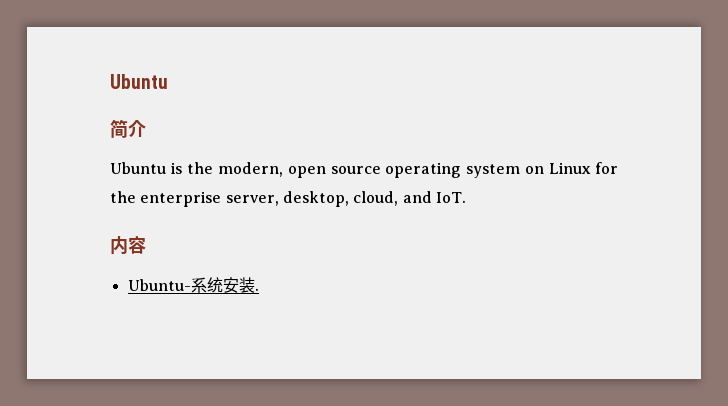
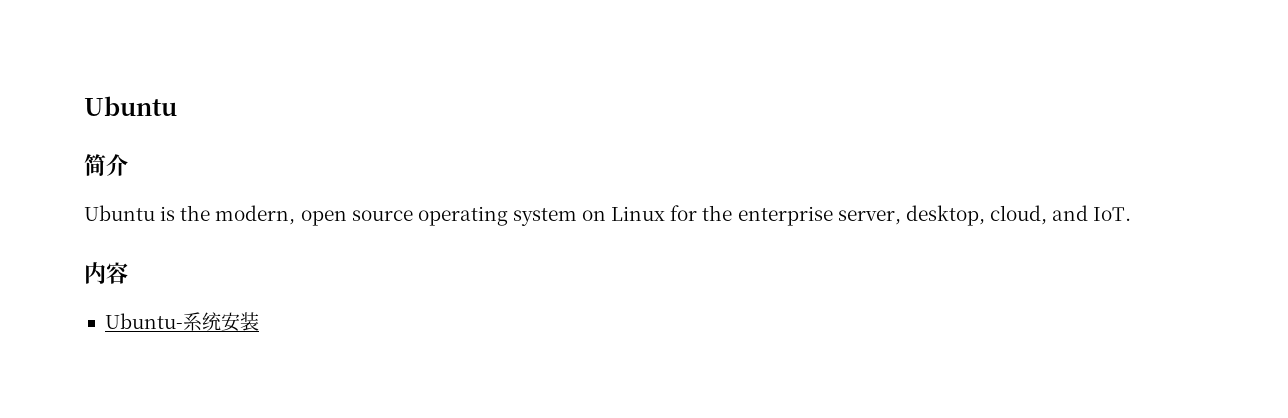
- Ubuntu-系统安装.
+ Ubuntu-系统安装

